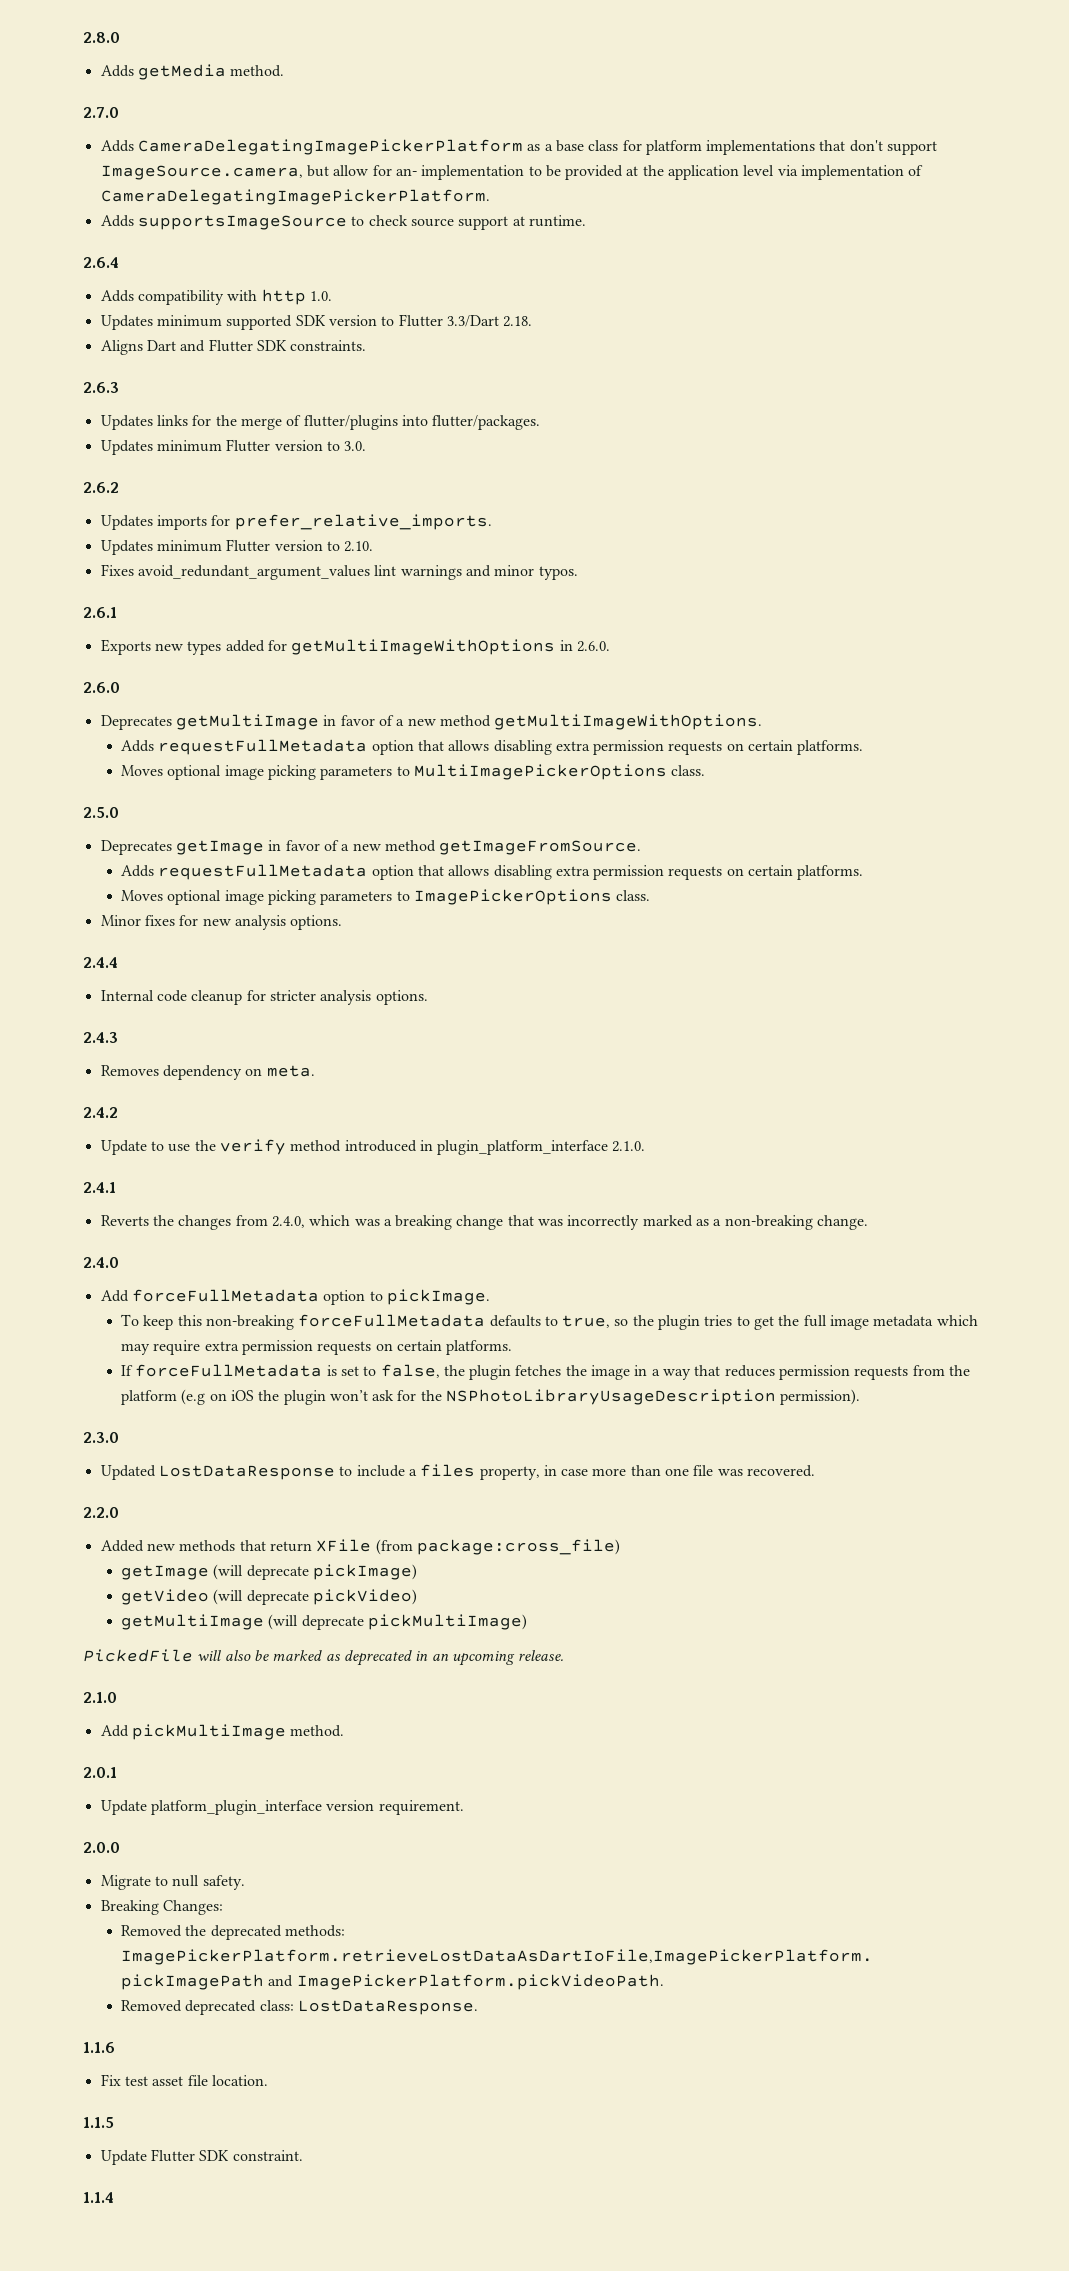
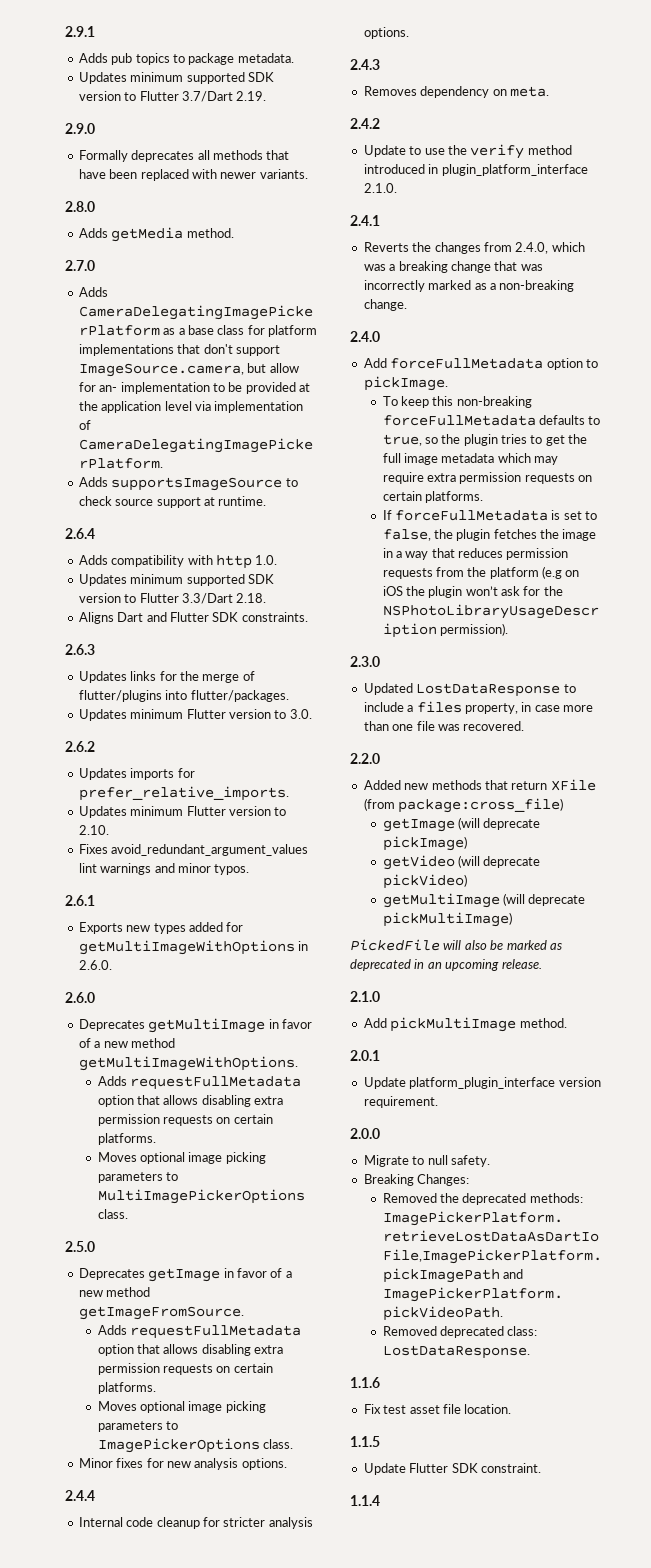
+ 2.9.1
+ Adds pub topics to package metadata.
+ Updates minimum supported SDK version to Flutter 3.7/Dart 2.19.
+ 2.9.0
+ Formally deprecates all methods that have been replaced with newer variants.

